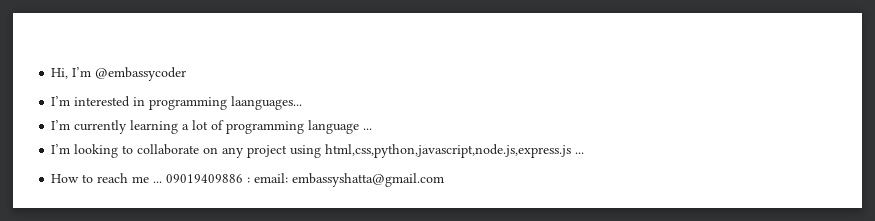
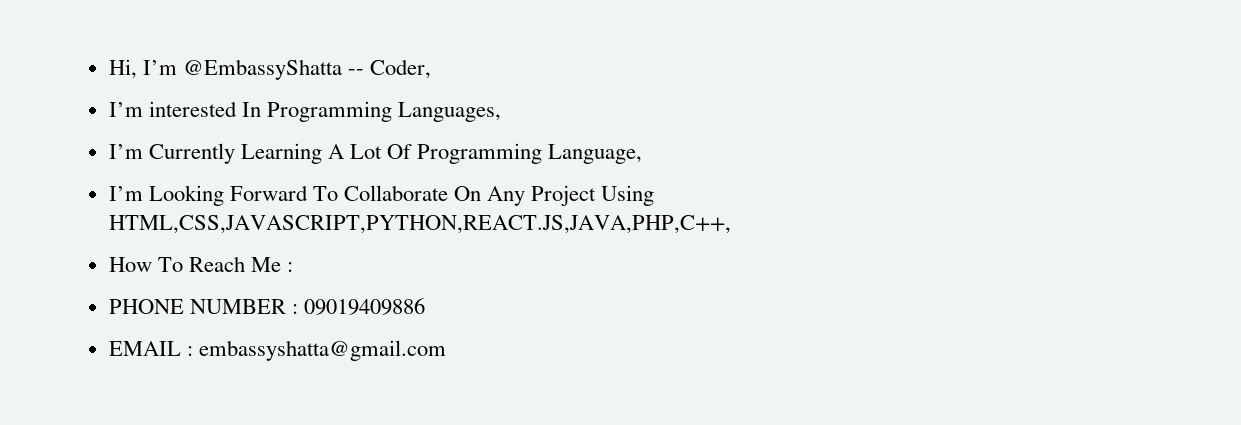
- Hi, I’m @embassycoder
+ Hi, I’m @EmbassyShatta -- Coder,
- I’m interested in programming laanguages...
- I’m currently learning a lot of programming language ...
- I’m looking to collaborate on any project using html,css,python,javascript,node.js,express.js ...
- How to reach me ... 09019409886 : email: embassyshatta@gmail.com
+ I’m interested In Programming Languages,
+ I’m Currently Learning A Lot Of Programming Language,
+ I’m Looking Forward To Collaborate On Any Project Using HTML,CSS,JAVASCRIPT,PYTHON,REACT.JS,JAVA,PHP,C++,
+ How To Reach Me :
+ PHONE NUMBER : 09019409886
+ EMAIL : embassyshatta@gmail.com

